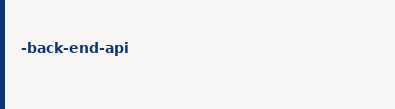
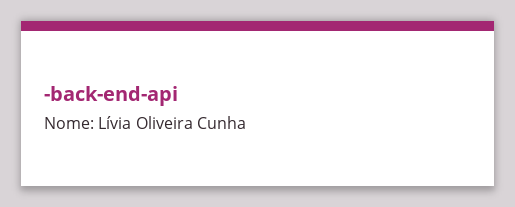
+ Nome: Lívia Oliveira Cunha

